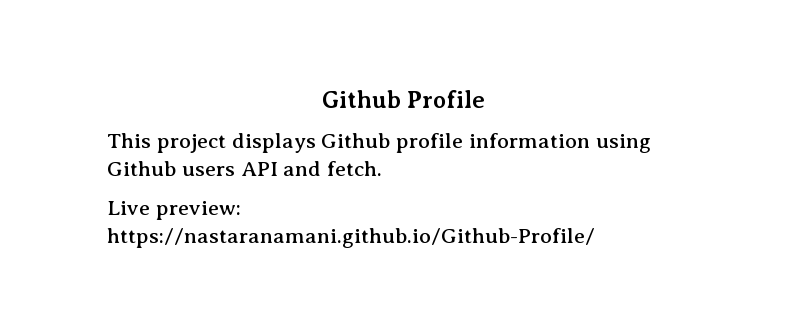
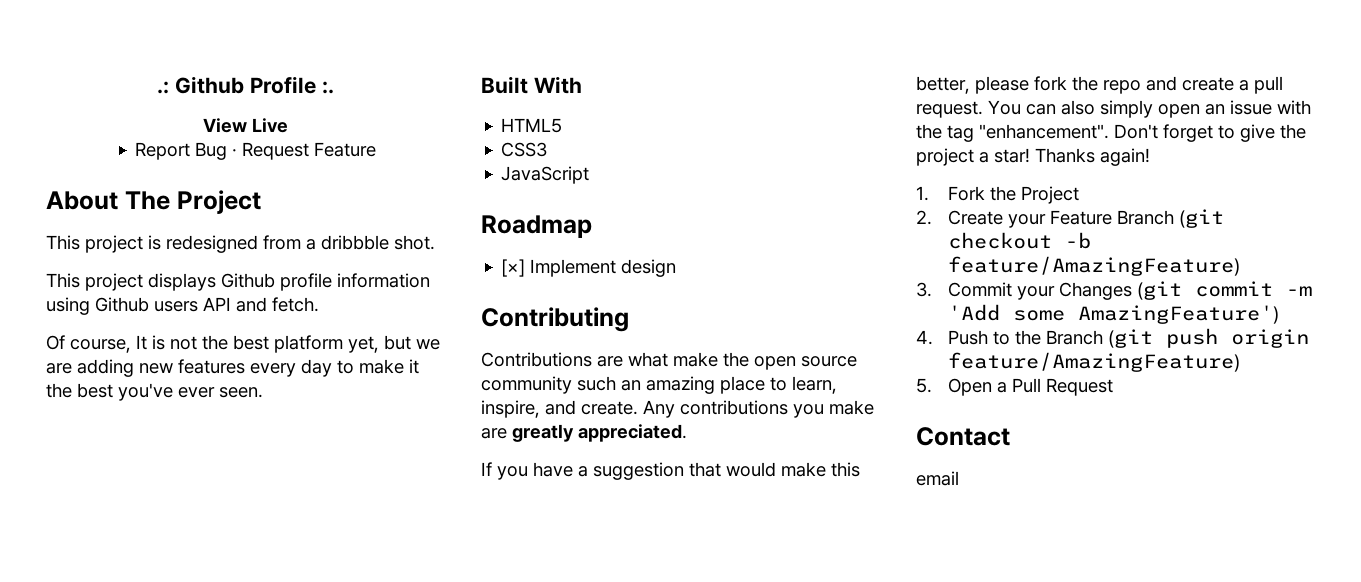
- Github Profile
+ .: Github Profile :.
+ View Live
+ Report Bug · Request Feature
+ About The Project
+ This project is redesigned from a dribbble shot.
- Live preview: https://nastaranamani.github.io/Github-Profile/
+ Of course, It is not the best platform yet, but we are adding new features every day to make it the best you've ever seen.
+ Built With
+ HTML5
+ CSS3
+ JavaScript
+ Roadmap
+ [×] Implement design
+ Contributing
+ Contributions are what make the open source community such an amazing place to learn, inspire, and create. Any contributions you make are greatly appreciated.
+ If you have a suggestion that would make this better, please fork the repo and create a pull request. You can also simply open an issue with the tag "enhancement". Don't forget to give the project a star! Thanks again!
+ 1. Fork the Project
+ 2. Create your Feature Branch (git checkout -b feature/AmazingFeature)
+ 3. Commit your Changes (git commit -m 'Add some AmazingFeature')
+ 4. Push to the Branch (git push origin feature/AmazingFeature)
+ 5. Open a Pull Request
+ Contact
+ email

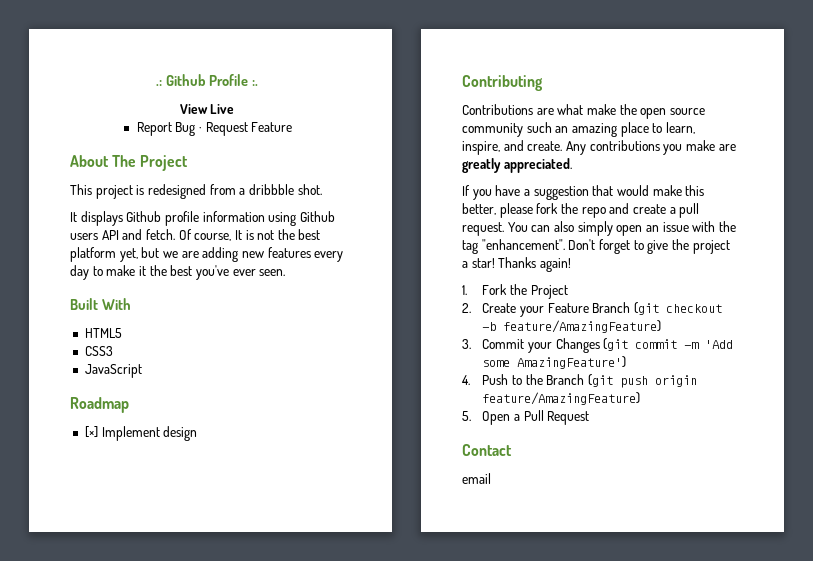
- This project displays Github profile information using Github users API and fetch.
- Of course, It is not the best platform yet, but we are adding new features every day to make it the best you've ever seen.
+ It displays Github profile information using Github users API and fetch. Of course, It is not the best platform yet, but we are adding new features every day to make it the best you've ever seen.

